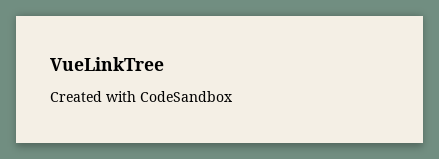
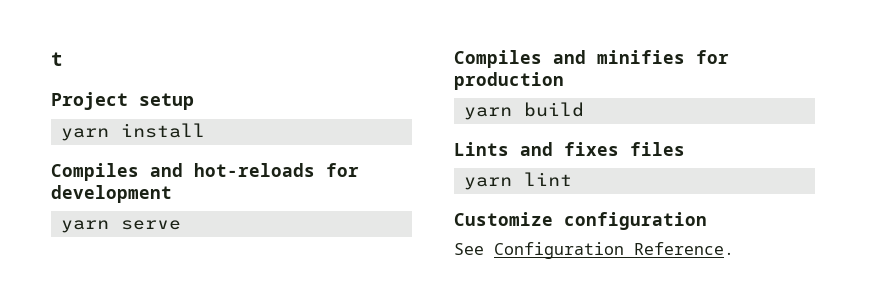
- VueLinkTree
- Created with CodeSandbox
+ t
+ Project setup
+ yarn install
+ Compiles and hot-reloads for development
+ yarn serve
+ Compiles and minifies for production
+ yarn build
+ Lints and fixes files
+ yarn lint
+ Customize configuration
+ See Configuration Reference.

